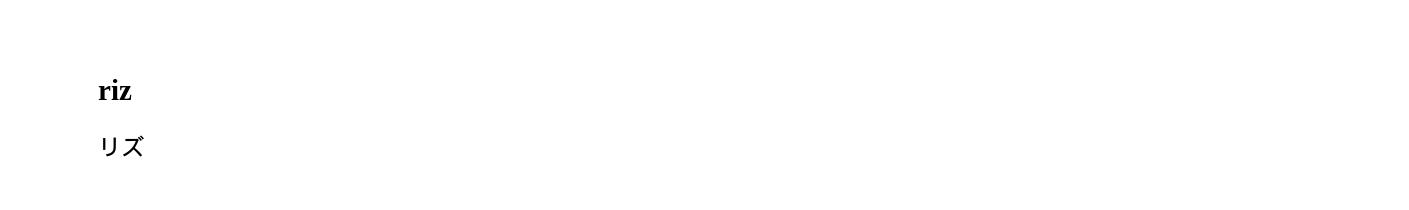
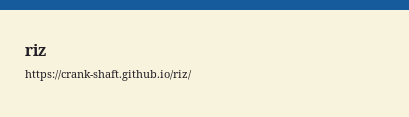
- リズ
+ https://crank-shaft.github.io/riz/

